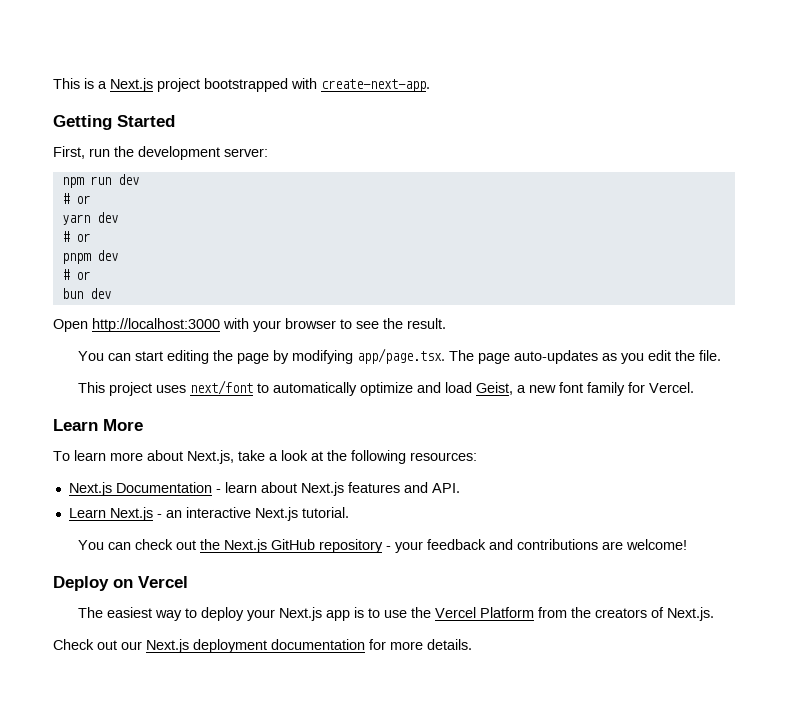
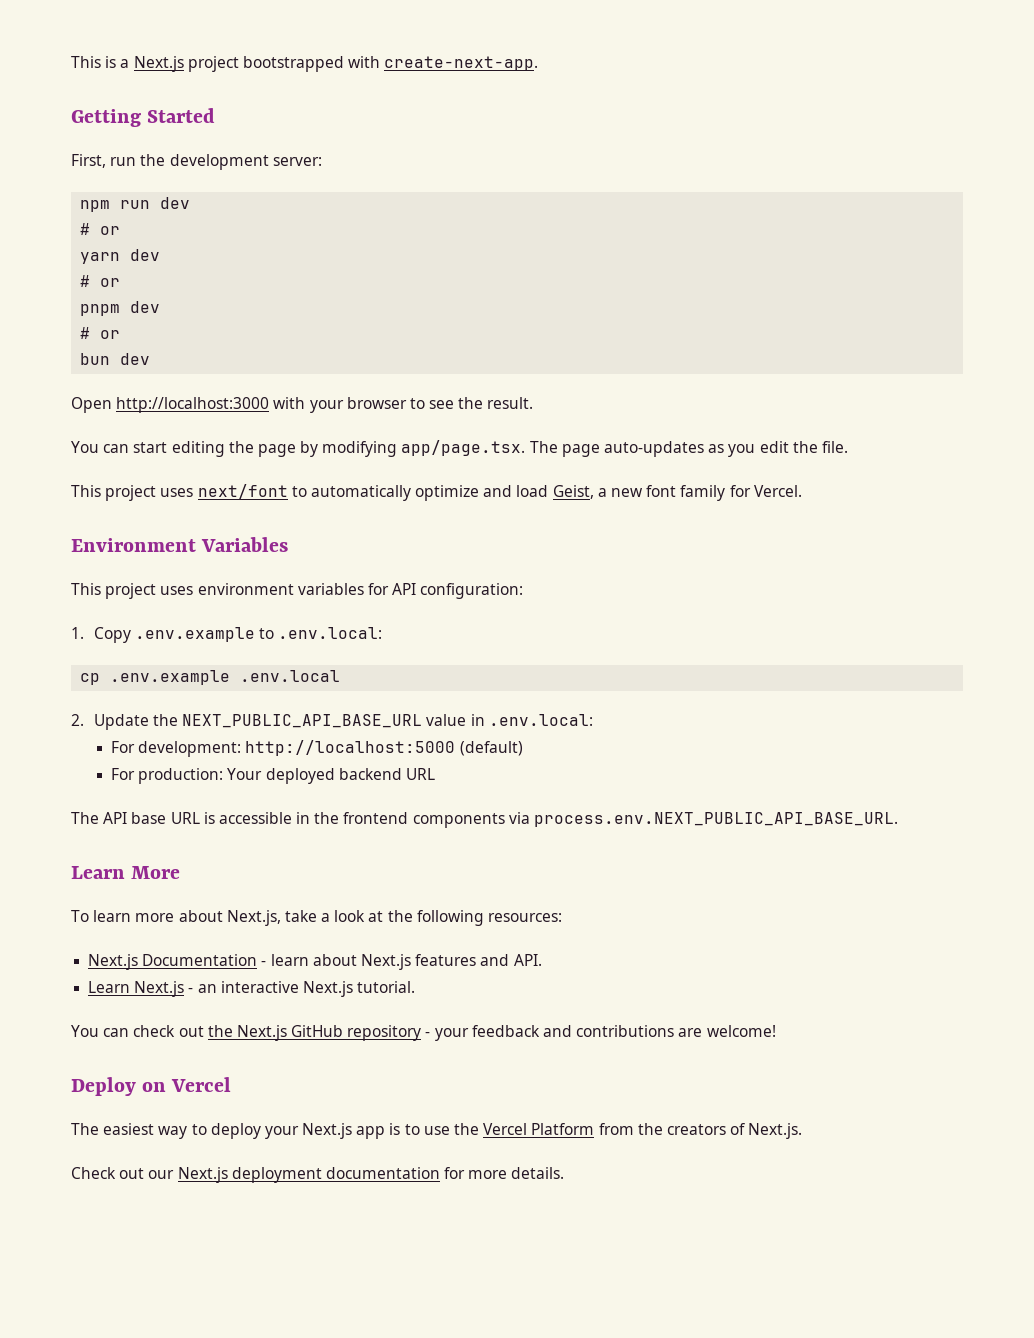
+ Environment Variables
+ This project uses environment variables for API configuration:
+ 1. Copy .env.example to .env.local:
+ cp .env.example .env.local
+ 2. Update the NEXT_PUBLIC_API_BASE_URL value in .env.local:
+ For development: http://localhost:5000 (default)
+ For production: Your deployed backend URL
+ The API base URL is accessible in the frontend components via process.env.NEXT_PUBLIC_API_BASE_URL.

